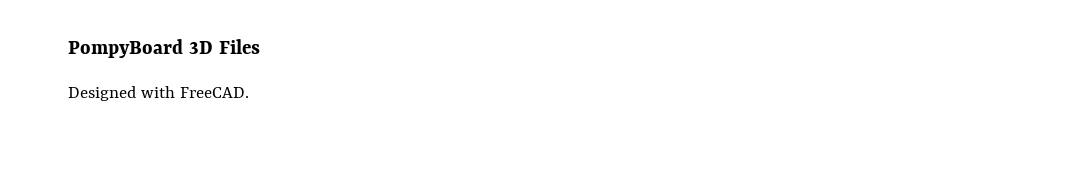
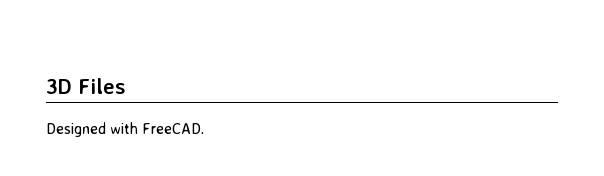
- PompyBoard 3D Files
+ 3D Files

